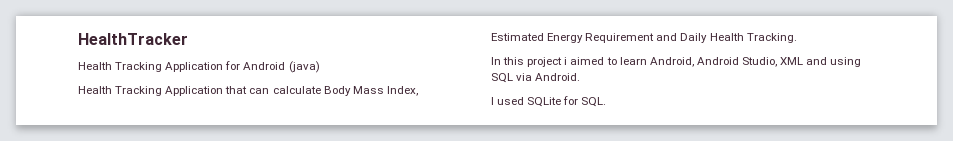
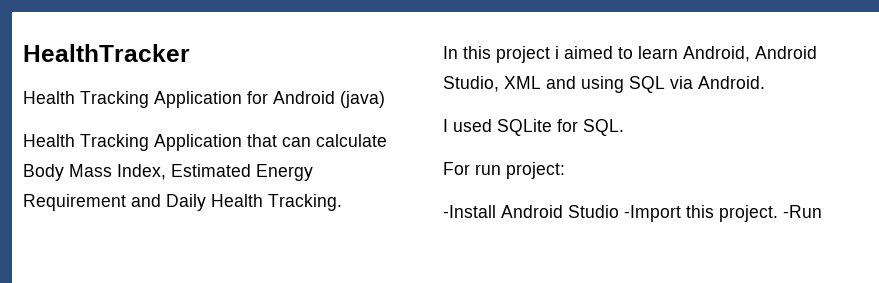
+ For run project:
+ -Install Android Studio -Import this project. -Run

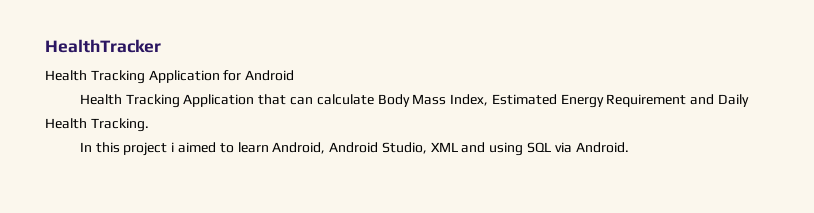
- Health Tracking Application for Android (java)
+ Health Tracking Application for Android
- I used SQLite for SQL.
- For run project:
- -Install Android Studio -Import this project. -Run

